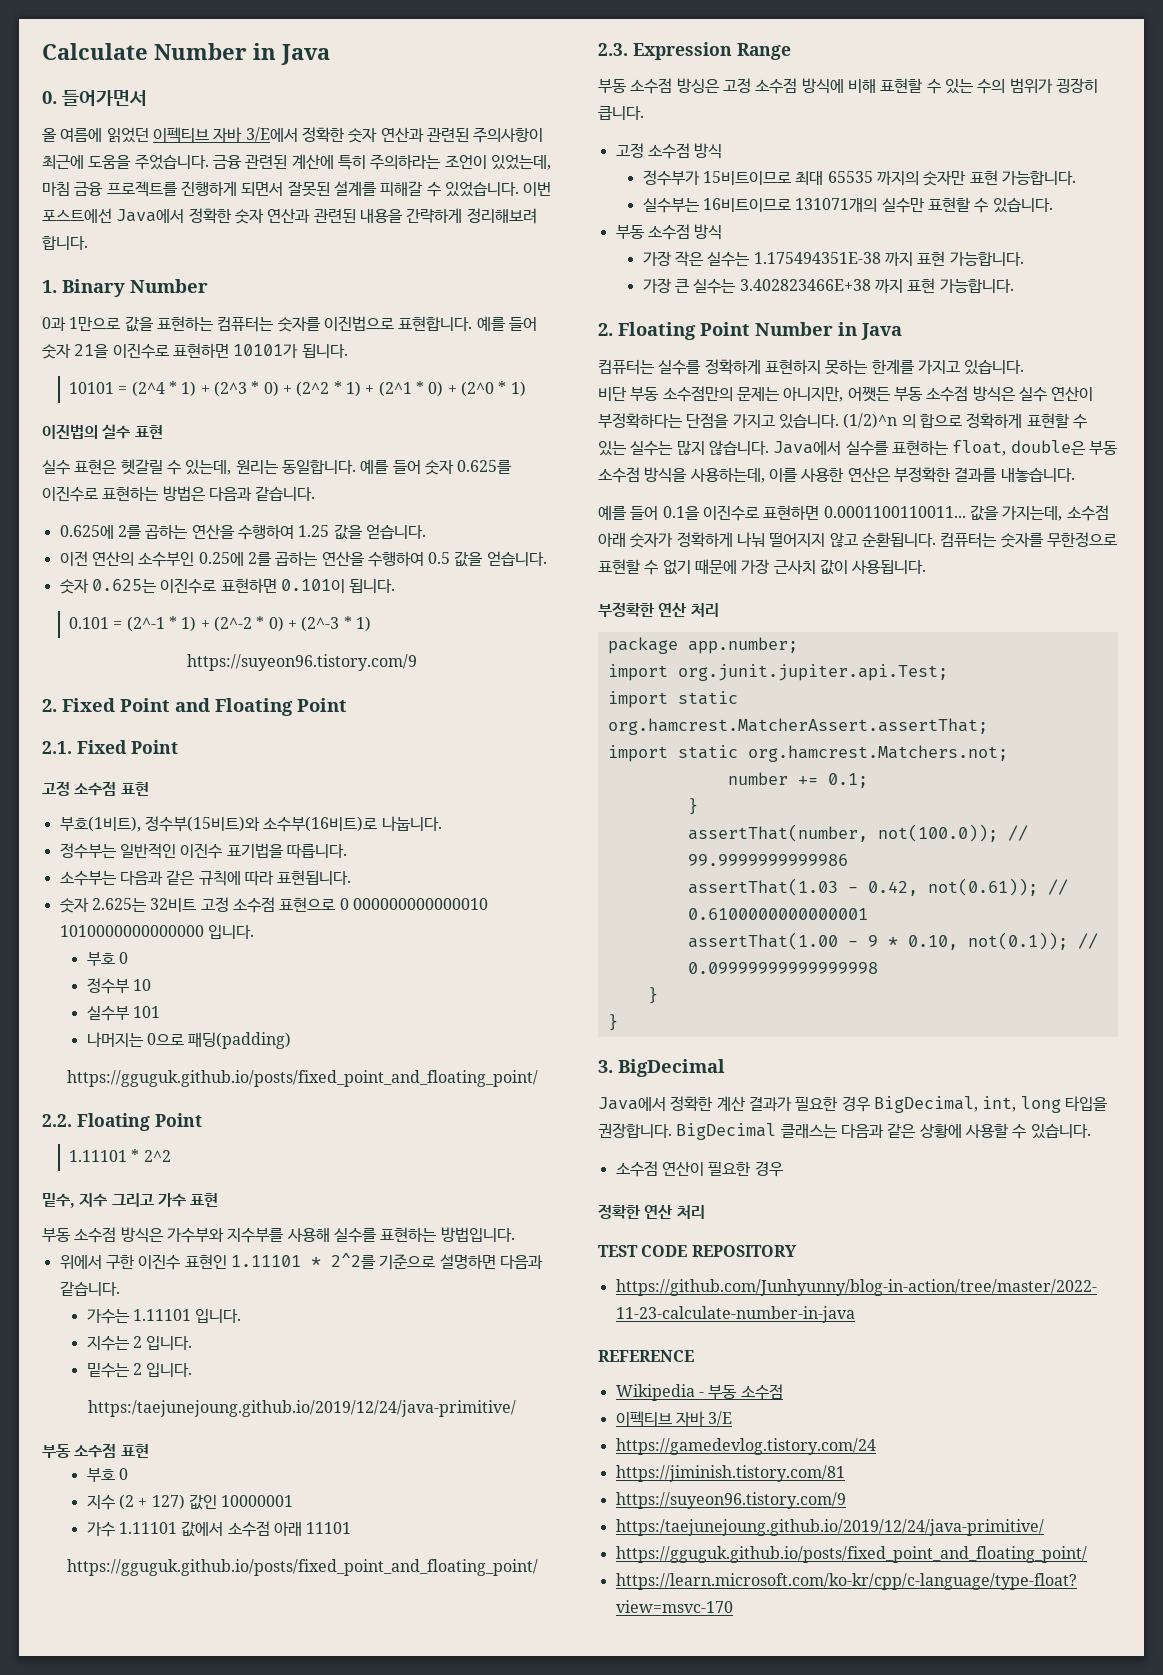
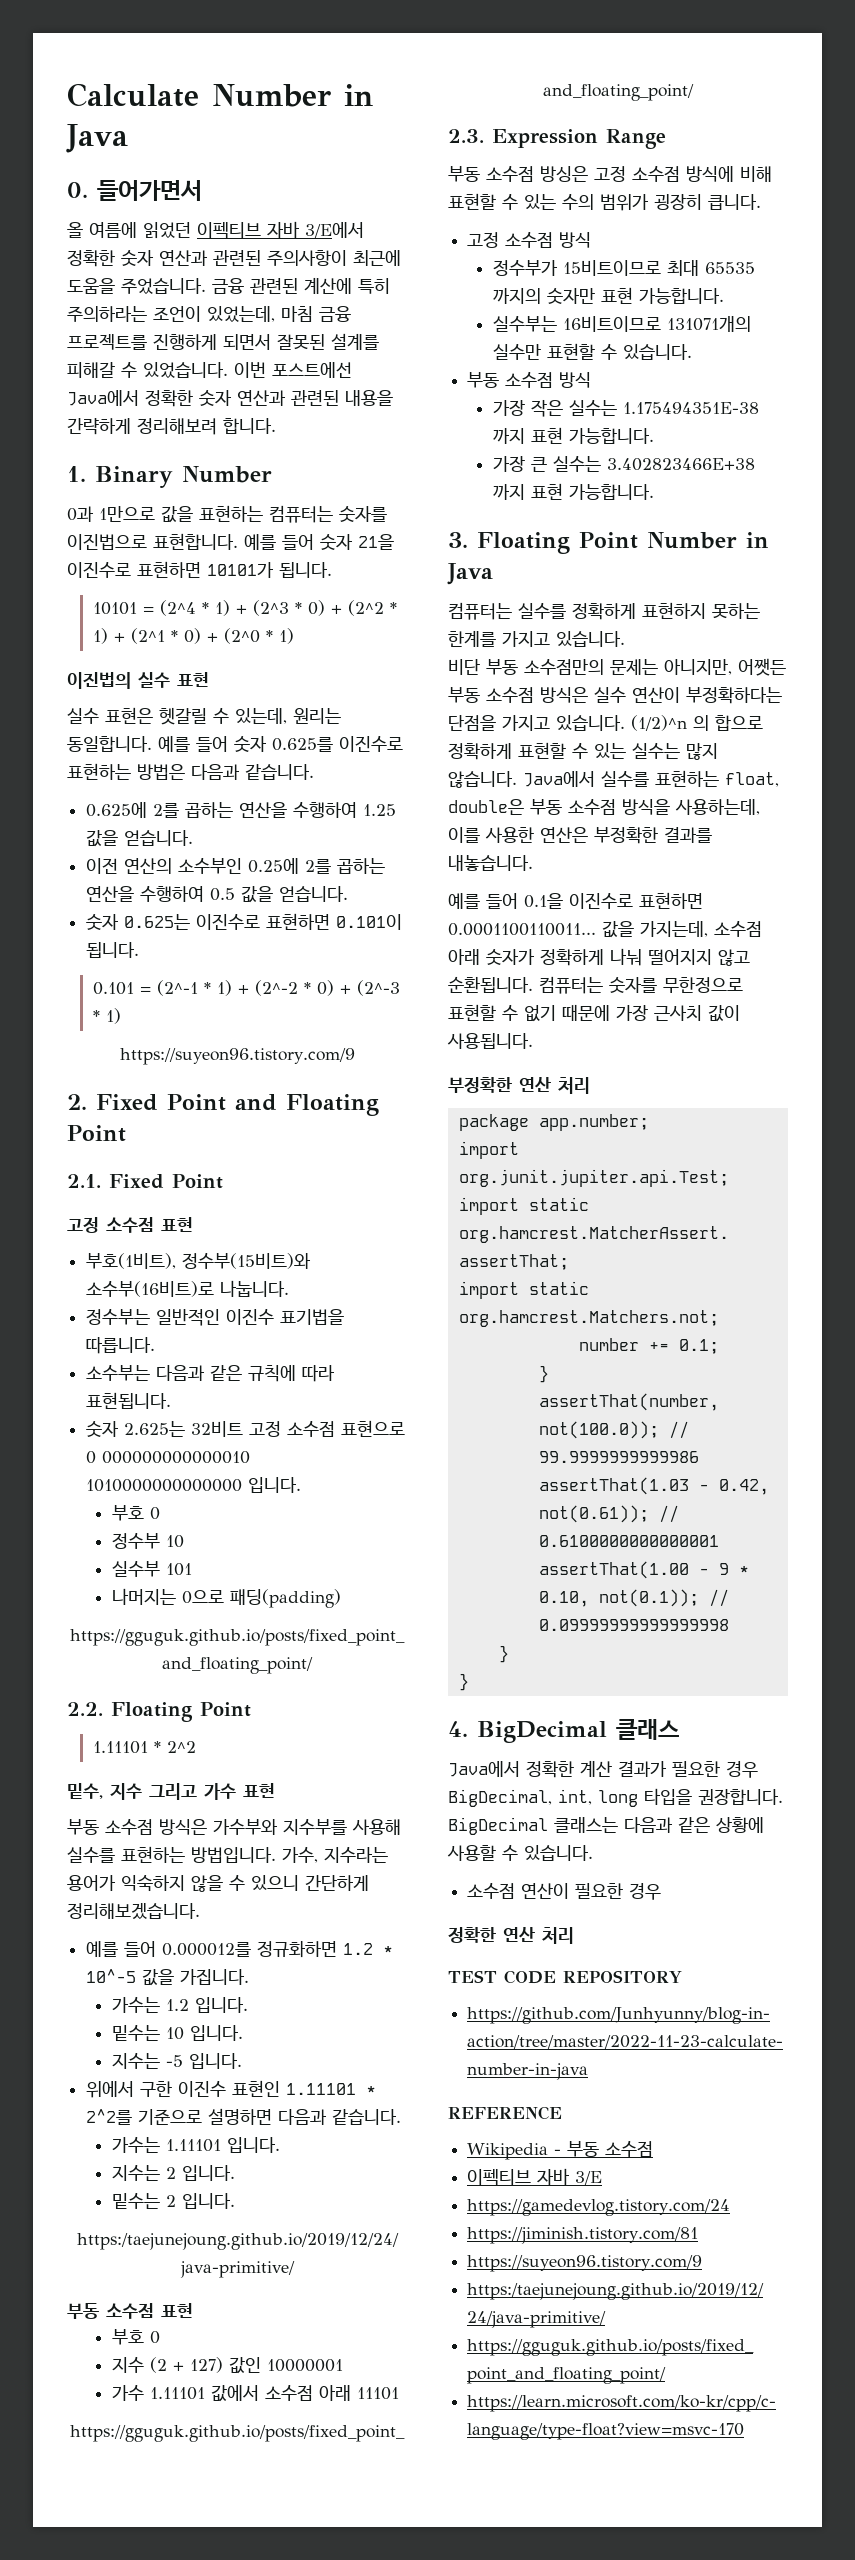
+ 가수, 지수라는 용어가 익숙하지 않을 수 있으니 간단하게 정리해보겠습니다.
+ 예를 들어 0.000012를 정규화하면 1.2 * 10^-5 값을 가집니다.
+ 가수는 1.2 입니다.
+ 밑수는 10 입니다.
+ 지수는 -5 입니다.
- 2. Floating Point Number in Java
+ 3. Floating Point Number in Java
- 3. BigDecimal
+ 4. BigDecimal 클래스

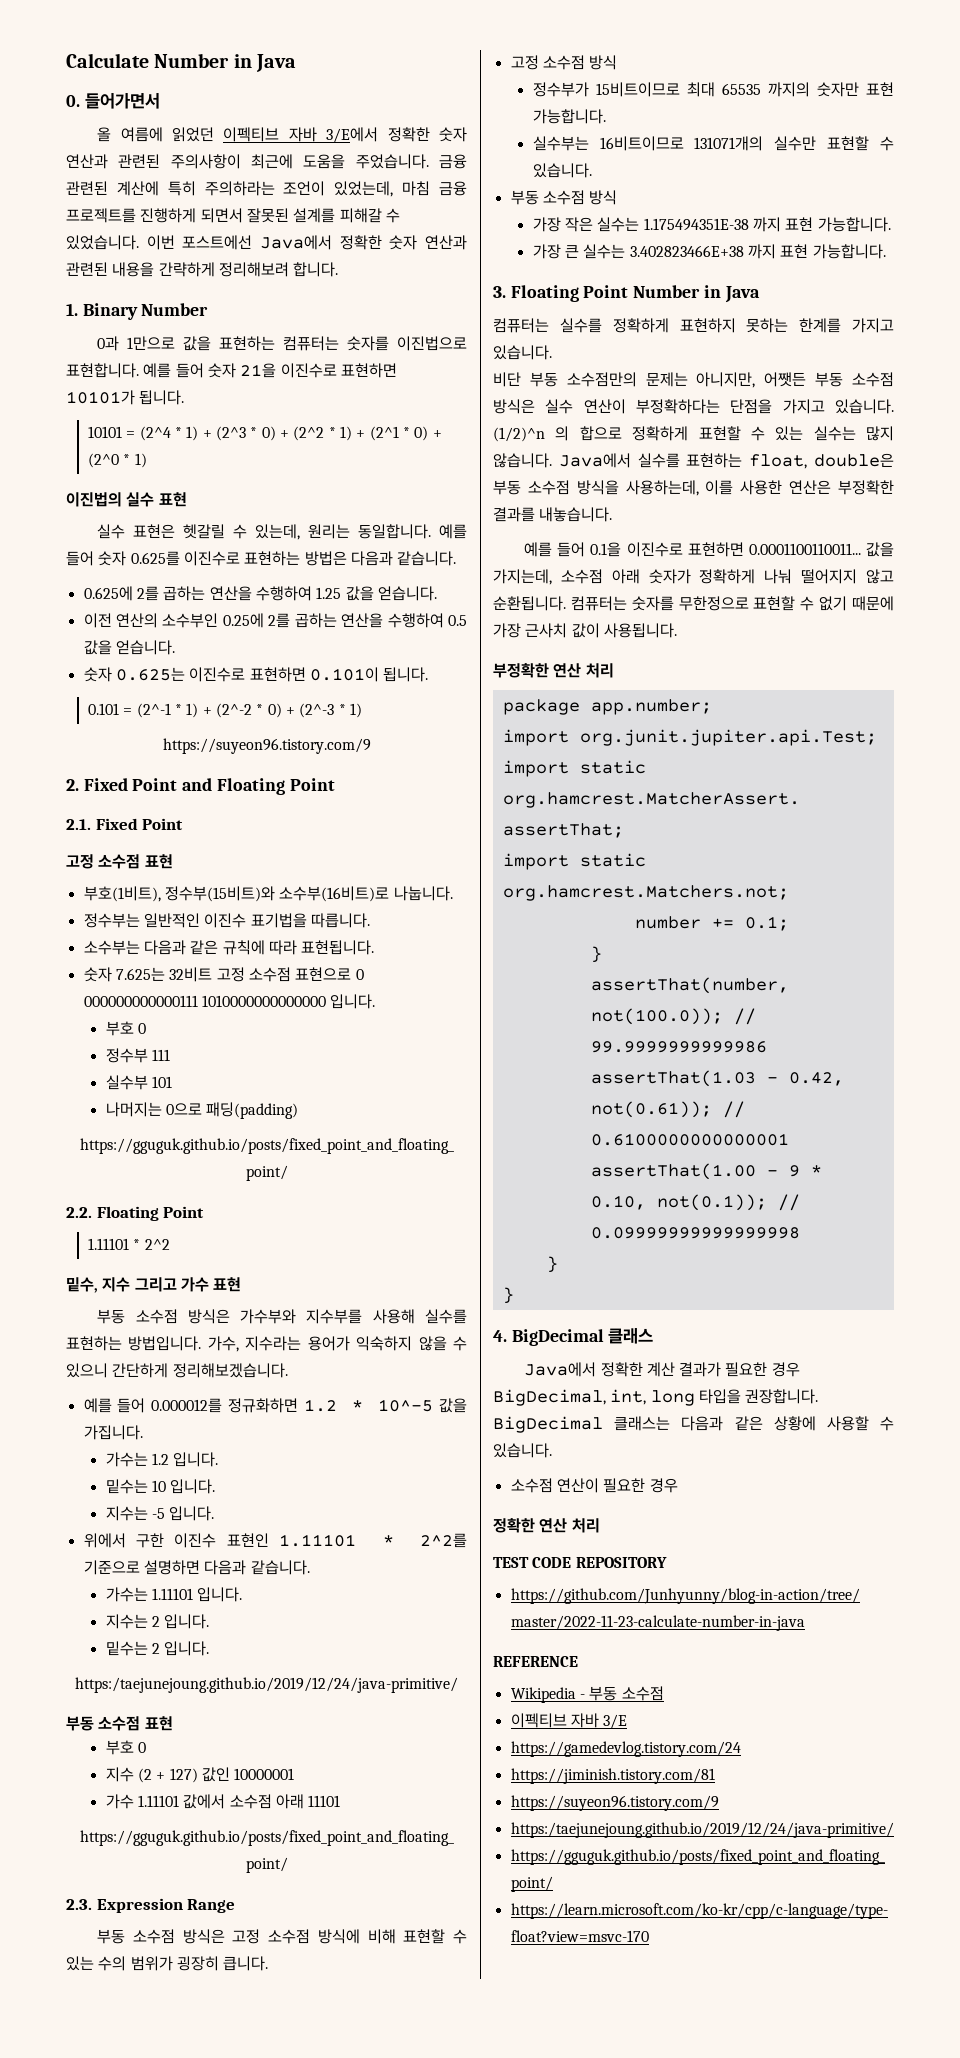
- 숫자 2.625는 32비트 고정 소수점 표현으로 0 000000000000010 1010000000000000 입니다.
+ 숫자 7.625는 32비트 고정 소수점 표현으로 0 000000000000111 1010000000000000 입니다.
- 정수부 10
+ 정수부 111
- 부동 소수점 방싱은 고정 소수점 방식에 비해 표현할 수 있는 수의 범위가 굉장히 큽니다.
+ 부동 소수점 방식은 고정 소수점 방식에 비해 표현할 수 있는 수의 범위가 굉장히 큽니다.

